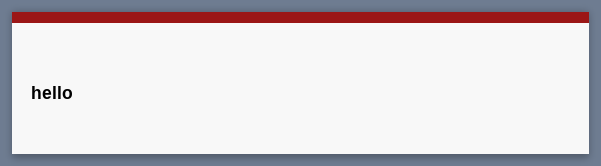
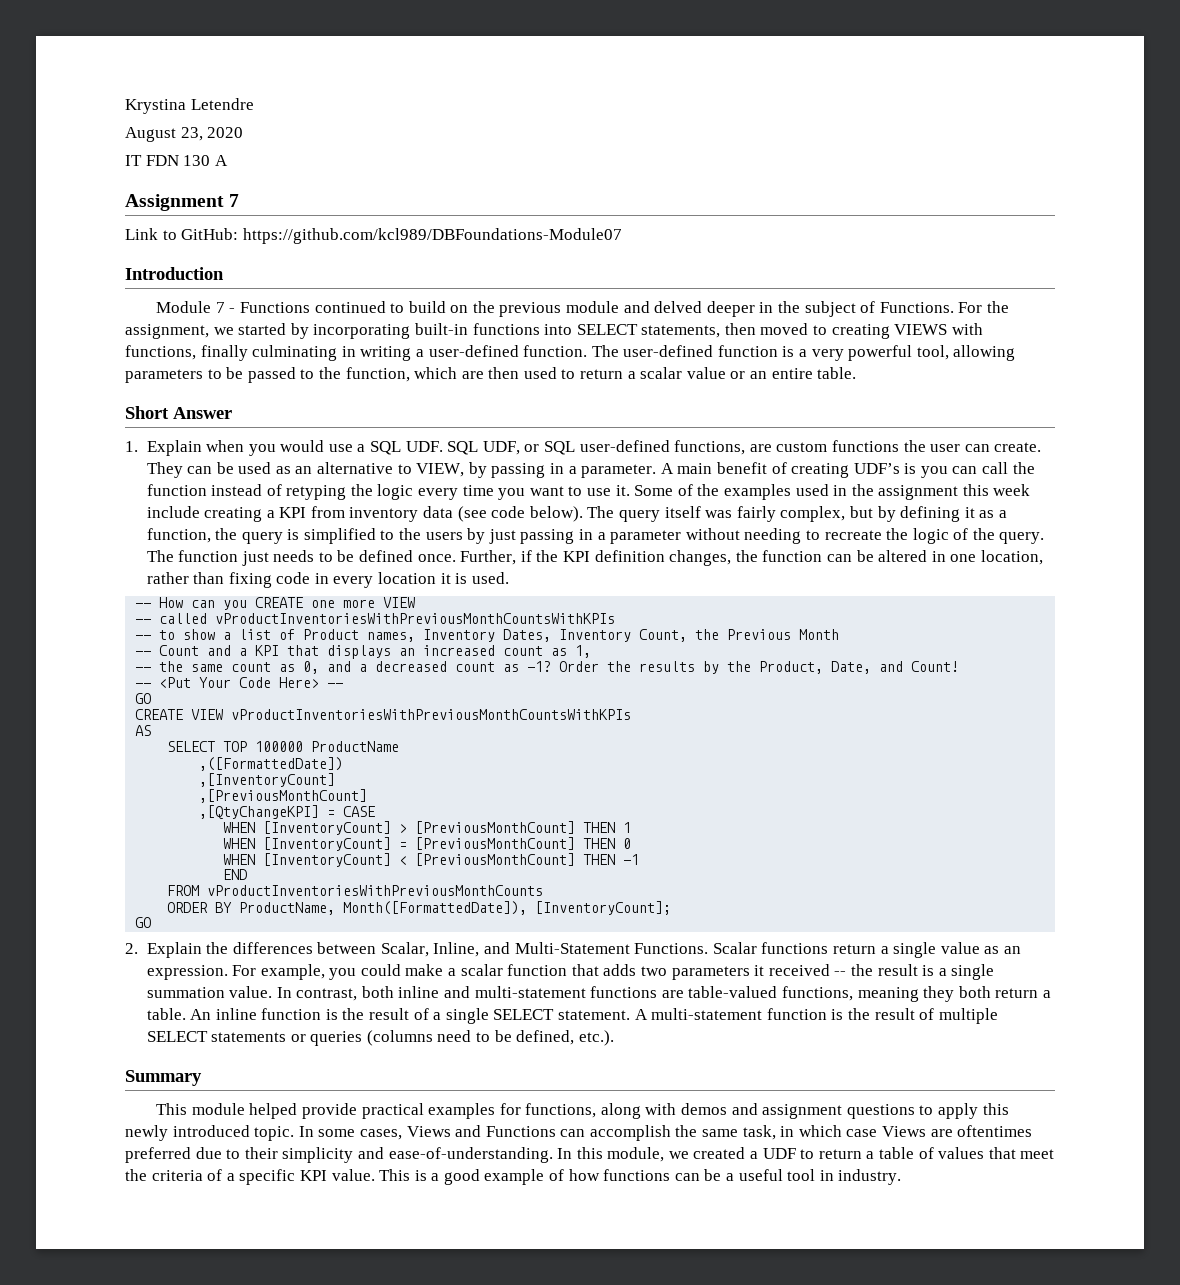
- hello
+ Krystina Letendre
+ August 23, 2020
+ IT FDN 130 A
+ Assignment 7
+ Link to GitHub: https://github.com/kcl989/DBFoundations-Module07
+ Introduction
+ Module 7 - Functions continued to build on the previous module and delved deeper in the subject of Functions. For the assignment, we started by incorporating built-in functions into SELECT statements, then moved to creating VIEWS with functions, finally culminating in writing a user-defined function. The user-defined function is a very powerful tool, allowing parameters to be passed to the function, which are then used to return a scalar value or an entire table.
+ Short Answer
+ 1. Explain when you would use a SQL UDF. SQL UDF, or SQL user-defined functions, are custom functions the user can create. They can be used as an alternative to VIEW, by passing in a parameter. A main benefit of creating UDF’s is you can call the function instead of retyping the logic every time you want to use it. Some of the examples used in the assignment this week include creating a KPI from inventory data (see code below). The query itself was fairly complex, but by defining it as a function, the query is simplified to the users by just passing in a parameter without needing to recreate the logic of the query. The function just needs to be defined once. Further, if the KPI definition changes, the function can be altered in one location, rather than fixing code in every location it is used.
+ -- How can you CREATE one more VIEW
+ -- called vProductInventoriesWithPreviousMonthCountsWithKPIs
+ -- to show a list of Product names, Inventory Dates, Inventory Count, the Previous Month
+ -- Count and a KPI that displays an increased count as 1,
+ -- the same count as 0, and a decreased count as -1? Order the results by the Product, Date, and Count!
+ -- <Put Your Code Here> --
+ GO
+ CREATE VIEW vProductInventoriesWithPreviousMonthCountsWithKPIs
+ AS
+ SELECT TOP 100000 ProductName
+ ,([FormattedDate])
+ ,[InventoryCount]
+ ,[PreviousMonthCount]
+ ,[QtyChangeKPI] = CASE
+ WHEN [InventoryCount] > [PreviousMonthCount] THEN 1
+ WHEN [InventoryCount] = [PreviousMonthCount] THEN 0
+ WHEN [InventoryCount] < [PreviousMonthCount] THEN -1
+ END
+ FROM vProductInventoriesWithPreviousMonthCounts
+ ORDER BY ProductName, Month([FormattedDate]), [InventoryCount];
+ GO
+ 2. Explain the differences between Scalar, Inline, and Multi-Statement Functions. Scalar functions return a single value as an expression. For example, you could make a scalar function that adds two parameters it received -- the result is a single summation value. In contrast, both inline and multi-statement functions are table-valued functions, meaning they both return a table. An inline function is the result of a single SELECT statement. A multi-statement function is the result of multiple SELECT statements or queries (columns need to be defined, etc.).
+ Summary
+ This module helped provide practical examples for functions, along with demos and assignment questions to apply this newly introduced topic. In some cases, Views and Functions can accomplish the same task, in which case Views are oftentimes preferred due to their simplicity and ease-of-understanding. In this module, we created a UDF to return a table of values that meet the criteria of a specific KPI value. This is a good example of how functions can be a useful tool in industry.

